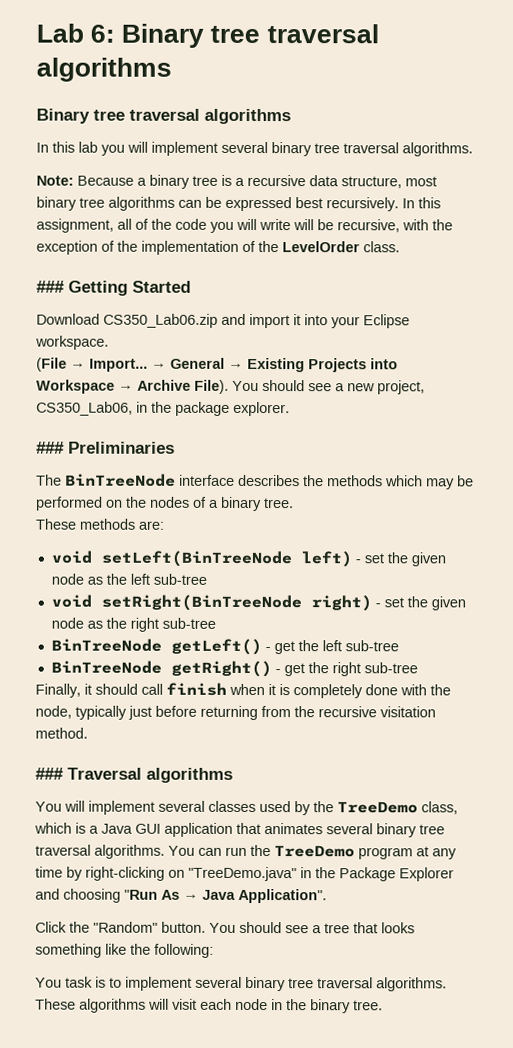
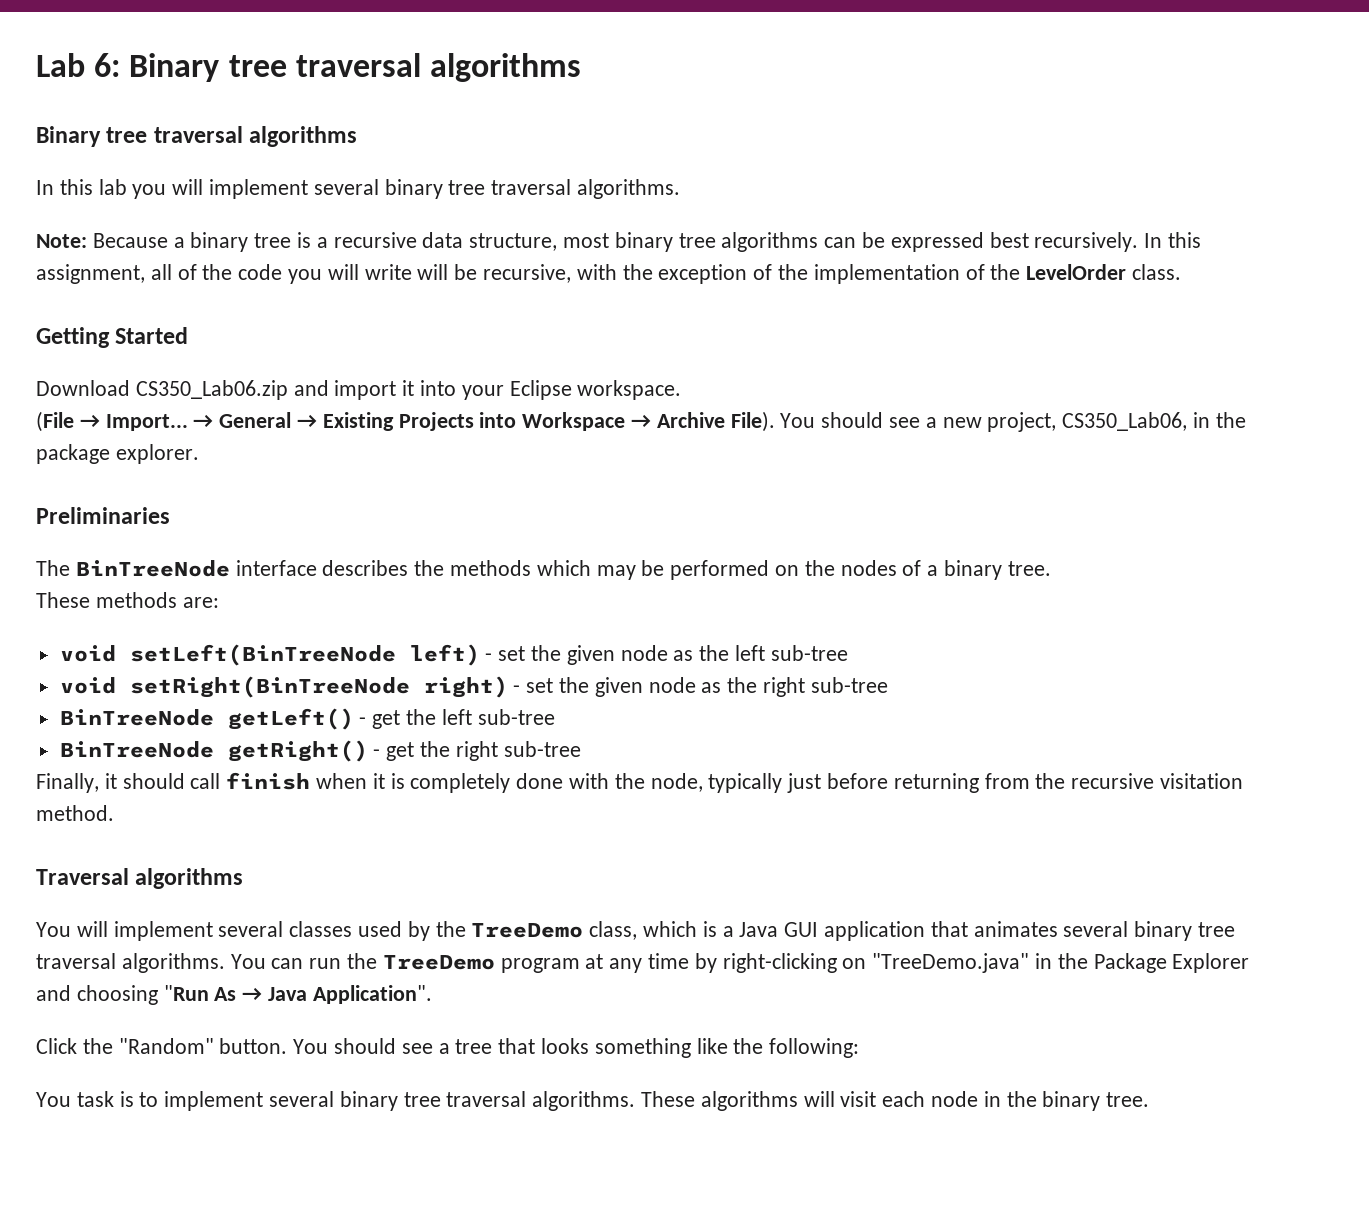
- ### Getting Started
+ Getting Started
- ### Preliminaries
+ Preliminaries
- ### Traversal algorithms
+ Traversal algorithms

